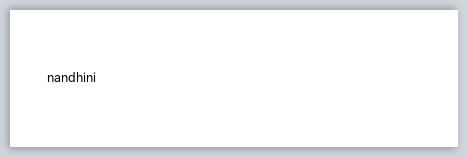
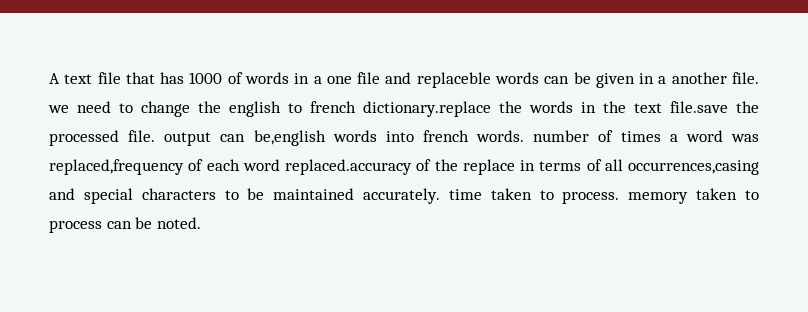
- nandhini
+ A text file that has 1000 of words in a one file and replaceble words can be given in a another file. we need to change the english to french dictionary.replace the words in the text file.save the processed file. output can be,english words into french words. number of times a word was replaced,frequency of each word replaced.accuracy of the replace in terms of all occurrences,casing and special characters to be maintained accurately. time taken to process. memory taken to process can be noted.

